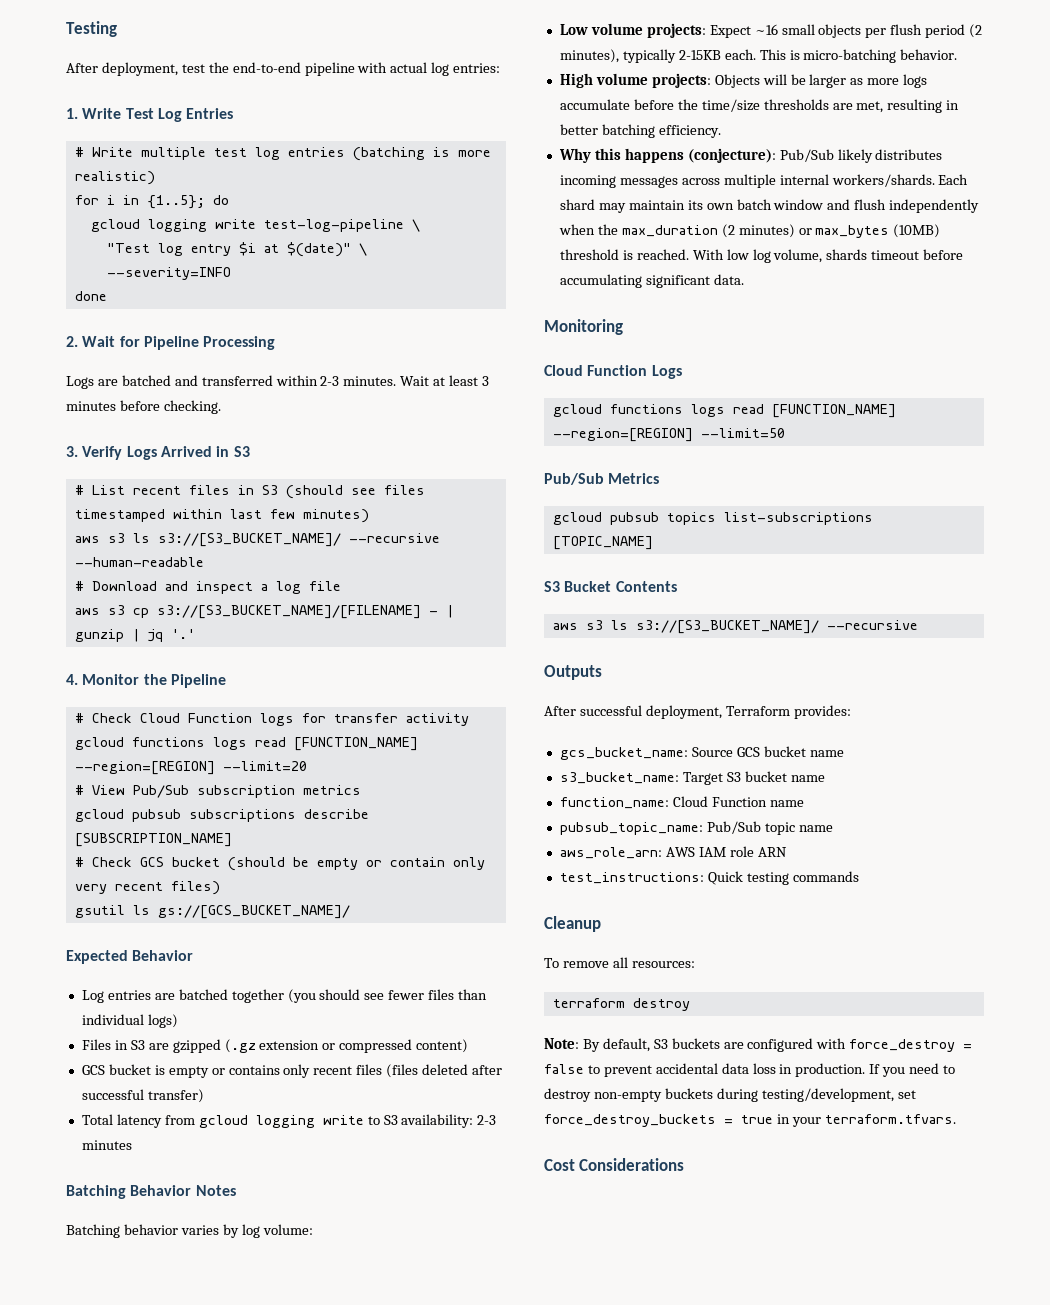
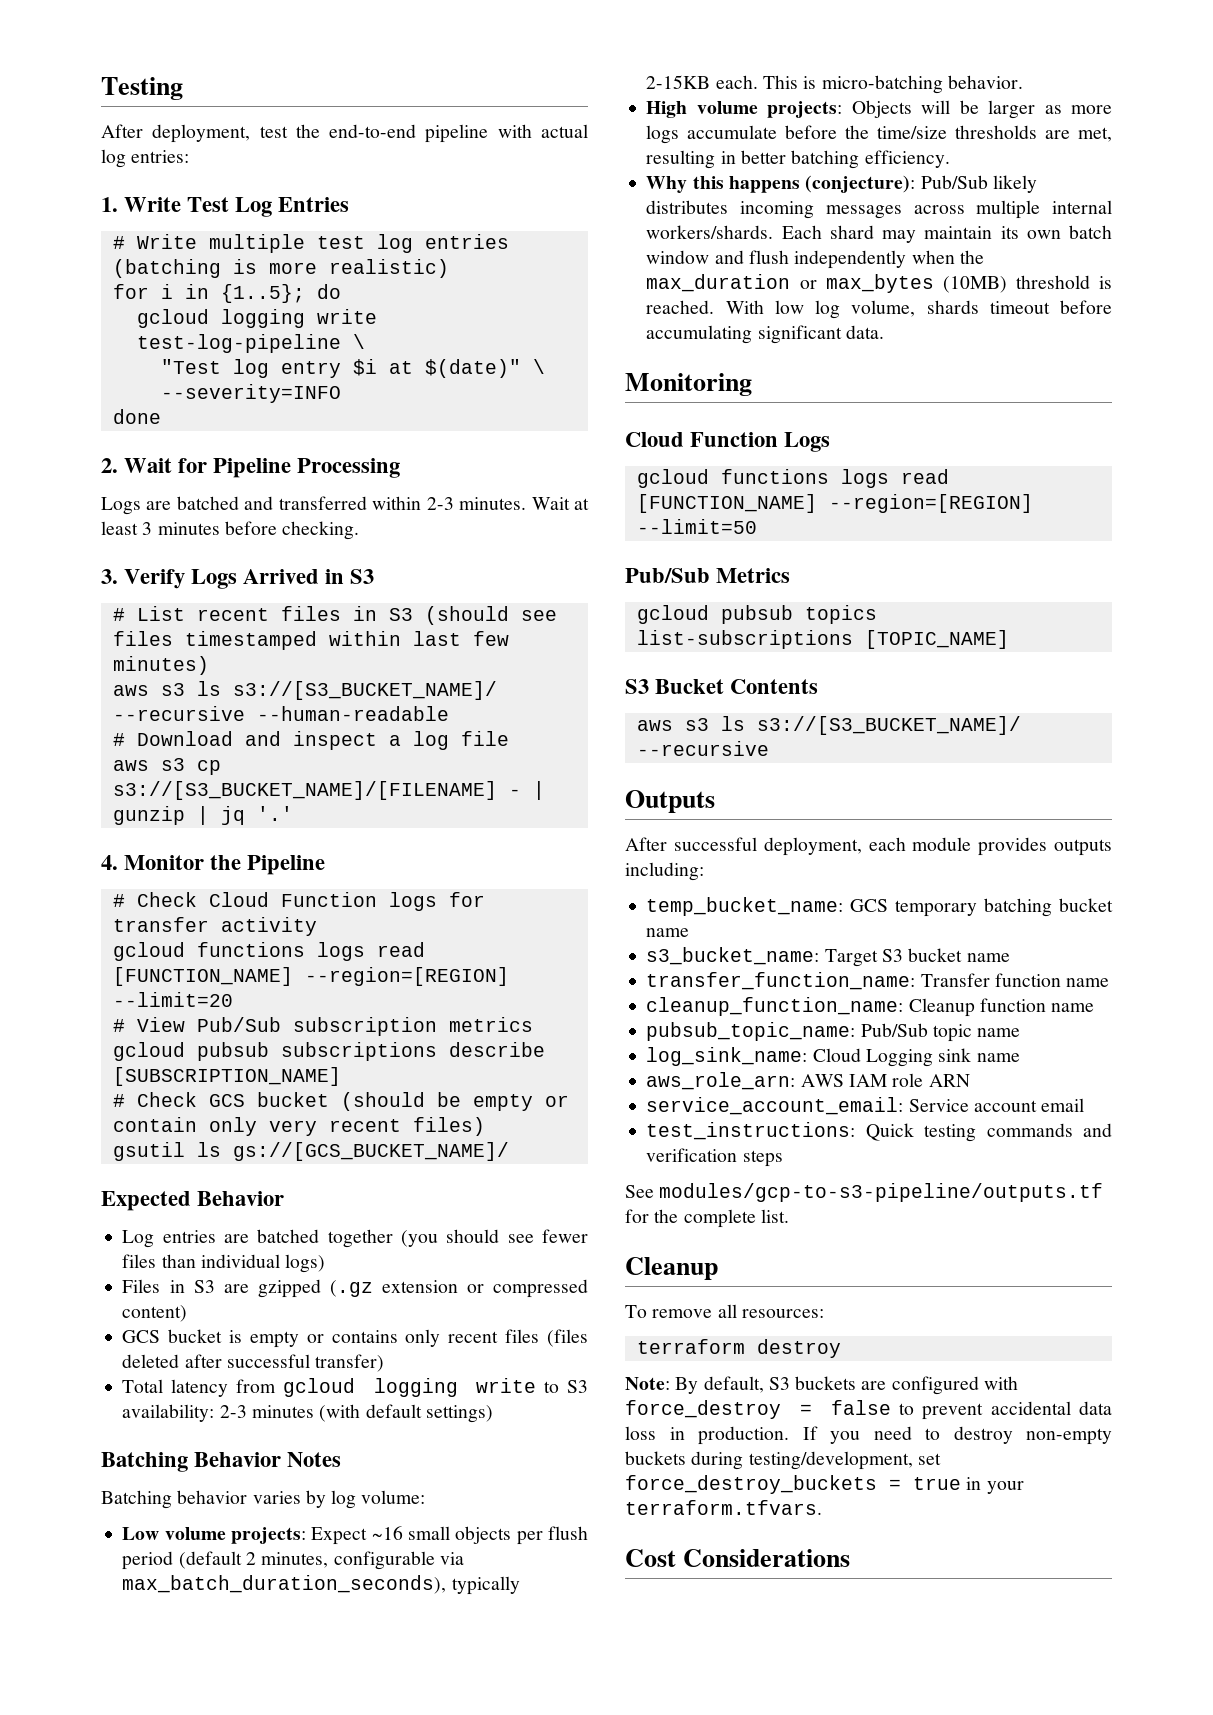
- Total latency from gcloud logging write to S3 availability: 2-3 minutes
+ Total latency from gcloud logging write to S3 availability: 2-3 minutes (with default settings)
- Low volume projects: Expect ~16 small objects per flush period (2 minutes), typically 2-15KB each.
+ Low volume projects: Expect ~16 small objects per flush period (default 2 minutes, configurable via max_batch_duration_seconds), typically 2-15KB each.
- Each shard may maintain its own batch window and flush independently when the max_duration (2 minutes) or max_bytes (10MB) threshold is reached.
+ Each shard may maintain its own batch window and flush independently when the max_duration or max_bytes (10MB) threshold is reached.
- After successful deployment, Terraform provides:
- gcs_bucket_name: Source GCS bucket name
+ After successful deployment, each module provides outputs including:
+ temp_bucket_name: GCS temporary batching bucket name
- function_name: Cloud Function name
+ transfer_function_name: Transfer function name
+ cleanup_function_name: Cleanup function name
+ log_sink_name: Cloud Logging sink name
+ service_account_email: Service account email
- test_instructions: Quick testing commands
+ test_instructions: Quick testing commands and verification steps
+ See modules/gcp-to-s3-pipeline/outputs.tf for the complete list.

